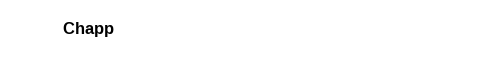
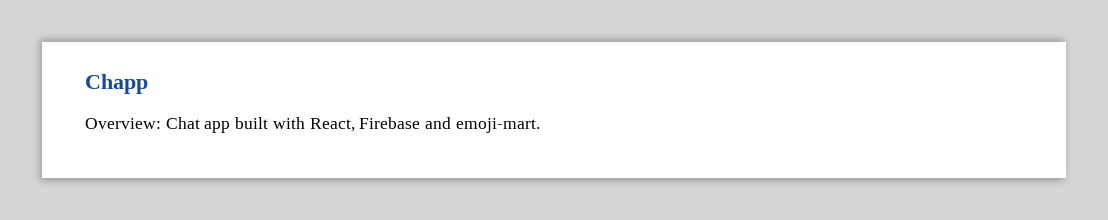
+ Overview: Chat app built with React, Firebase and emoji-mart.

